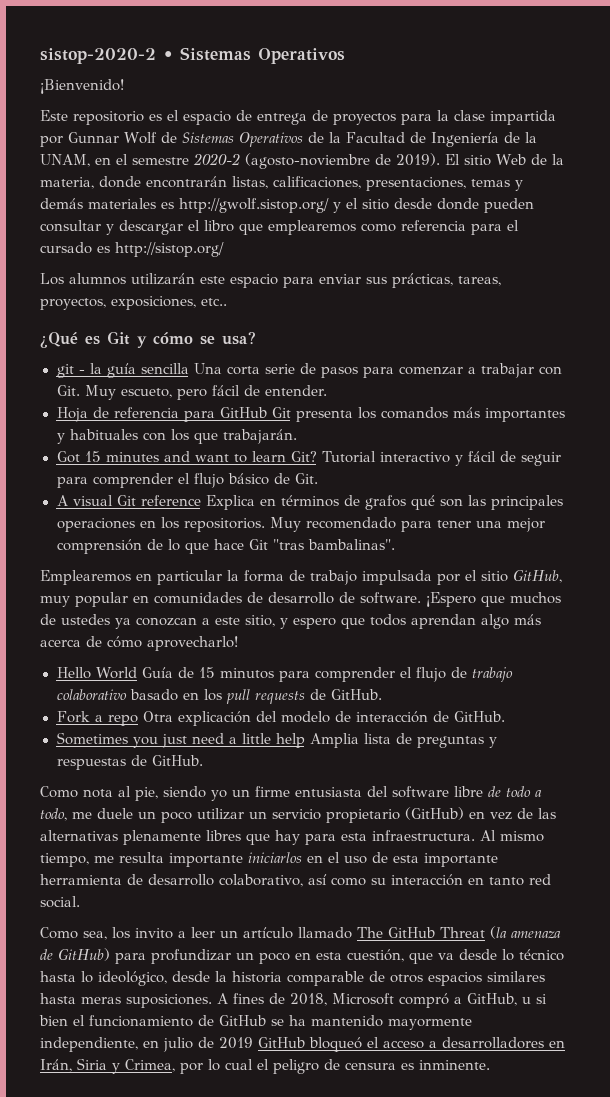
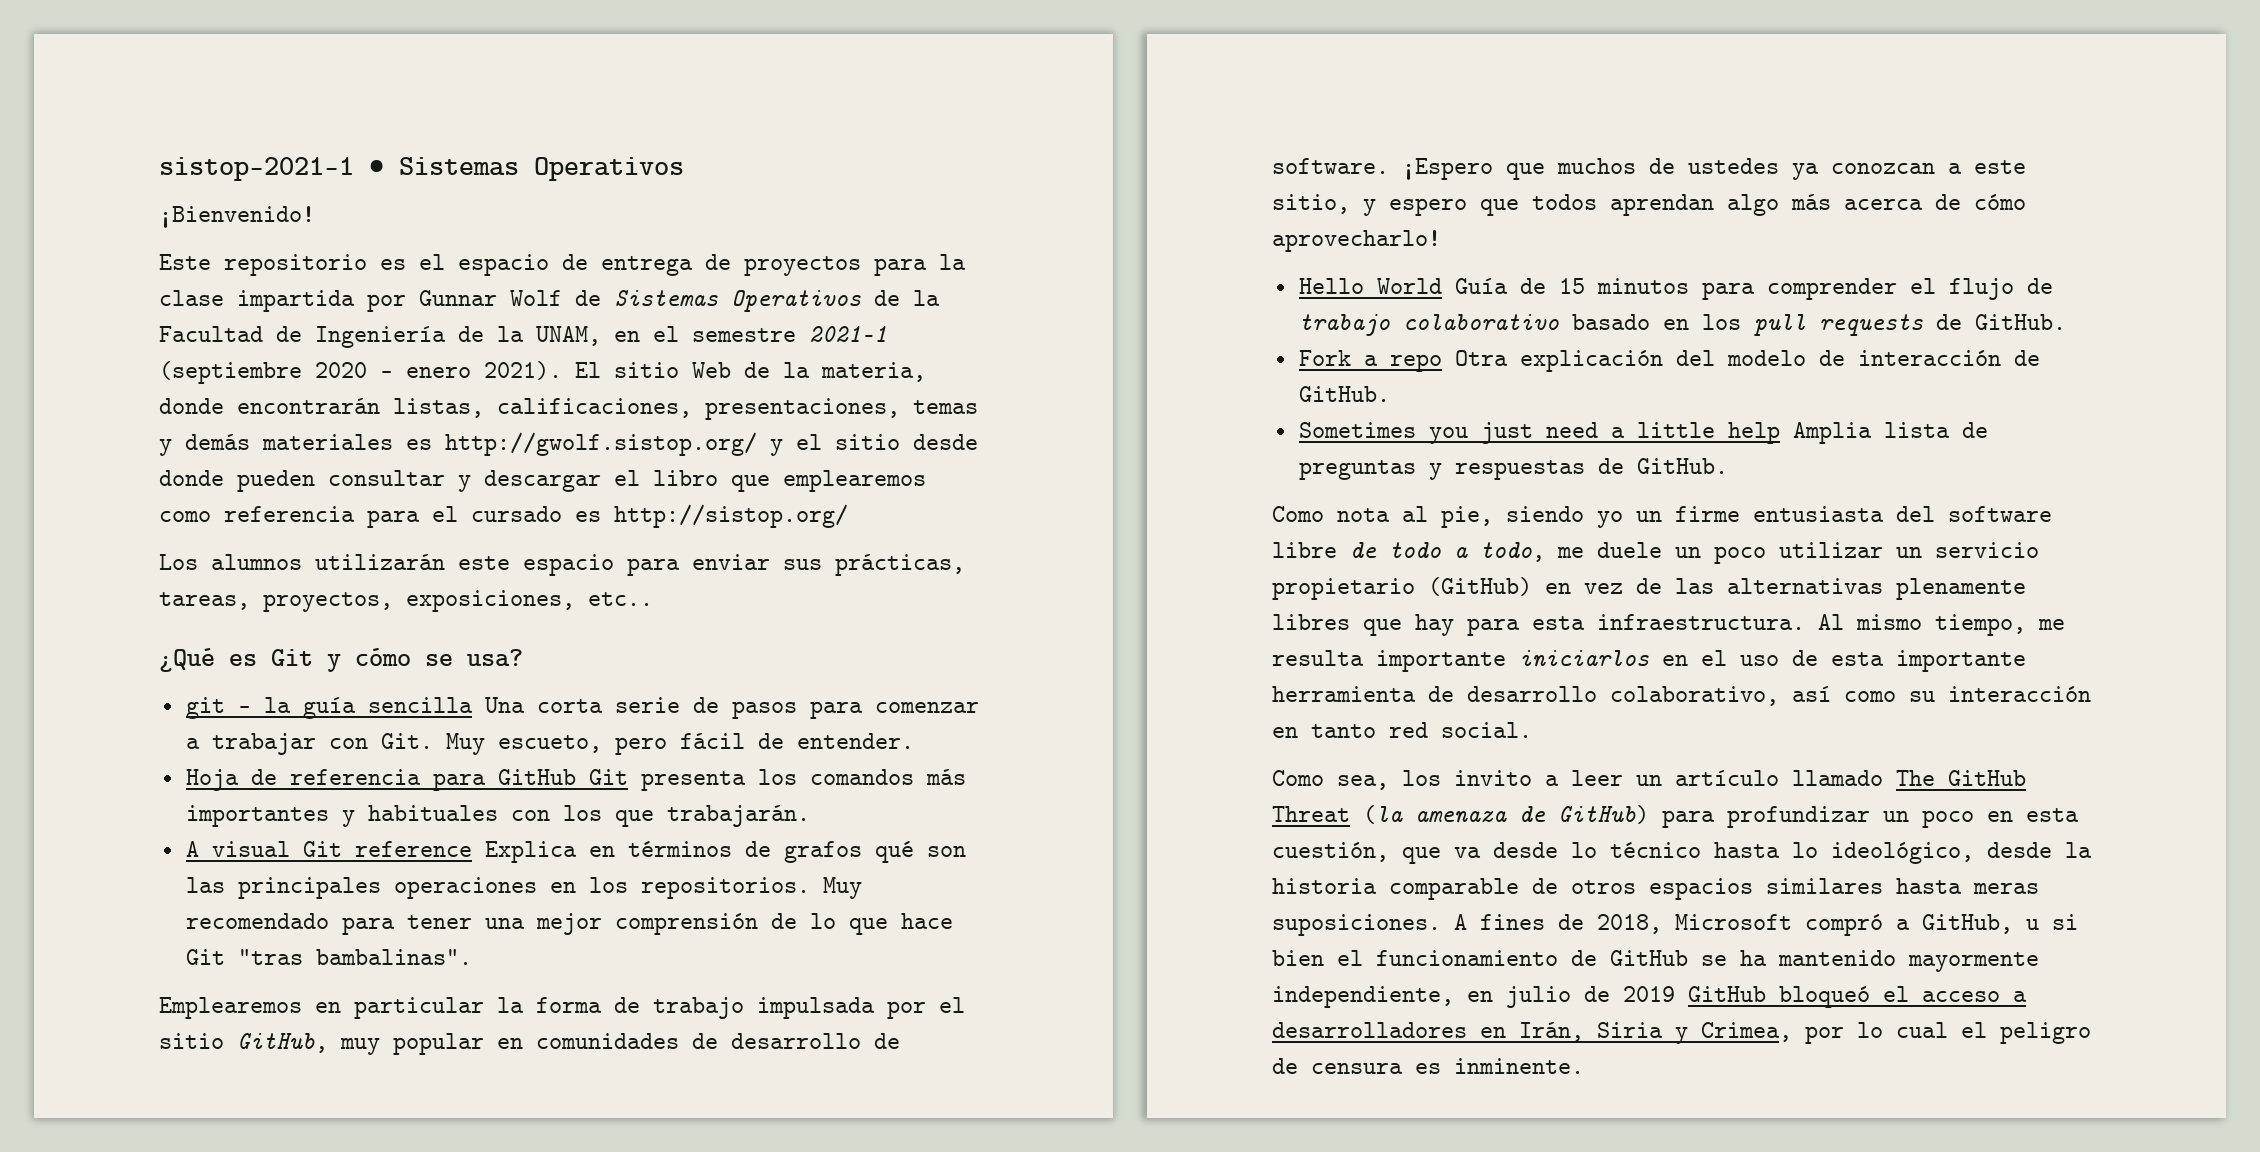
- sistop-2020-2 • Sistemas Operativos
+ sistop-2021-1 • Sistemas Operativos
- Este repositorio es el espacio de entrega de proyectos para la clase impartida por Gunnar Wolf de Sistemas Operativos de la Facultad de Ingeniería de la UNAM, en el semestre 2020-2 (agosto-noviembre de 2019).
+ Este repositorio es el espacio de entrega de proyectos para la clase impartida por Gunnar Wolf de Sistemas Operativos de la Facultad de Ingeniería de la UNAM, en el semestre 2021-1 (septiembre 2020 – enero 2021).
- Got 15 minutes and want to learn Git? Tutorial interactivo y fácil de seguir para comprender el flujo básico de Git.

